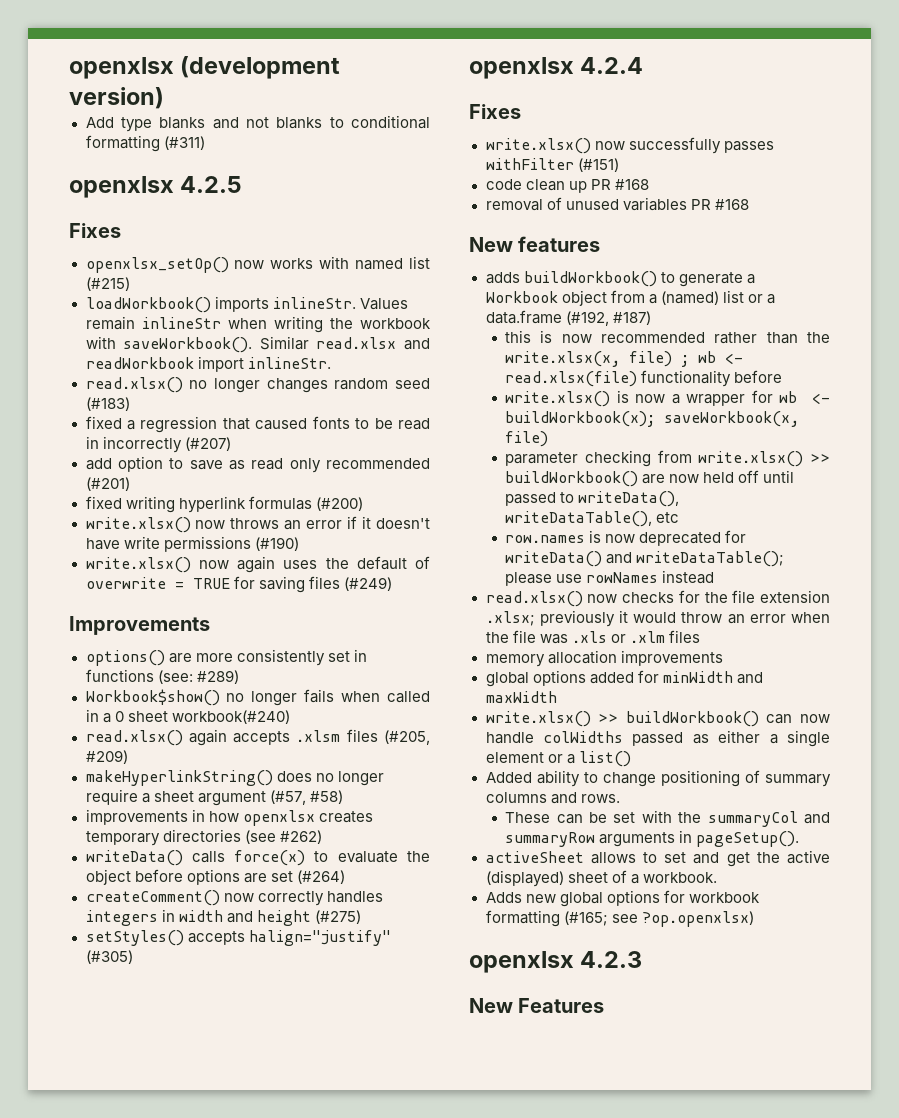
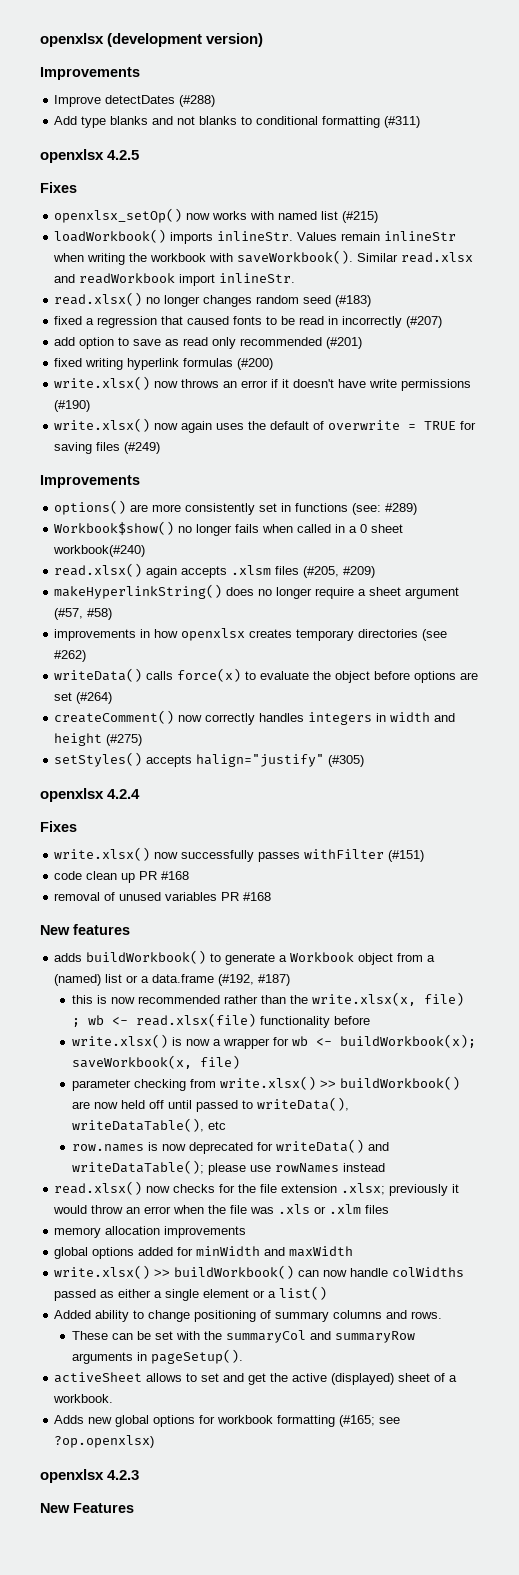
  openxlsx (development version)
+ Improvements
+ Improve detectDates (#288)

